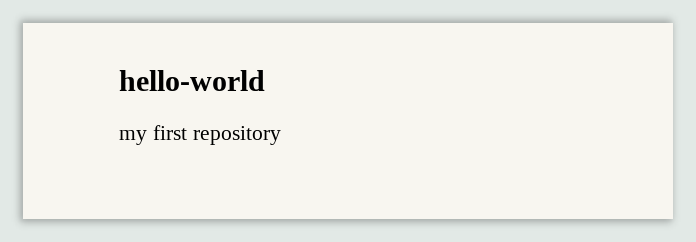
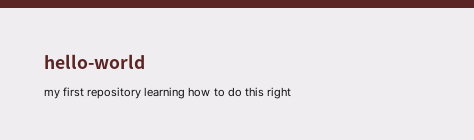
- my first repository
+ my first repository learning how to do this right

